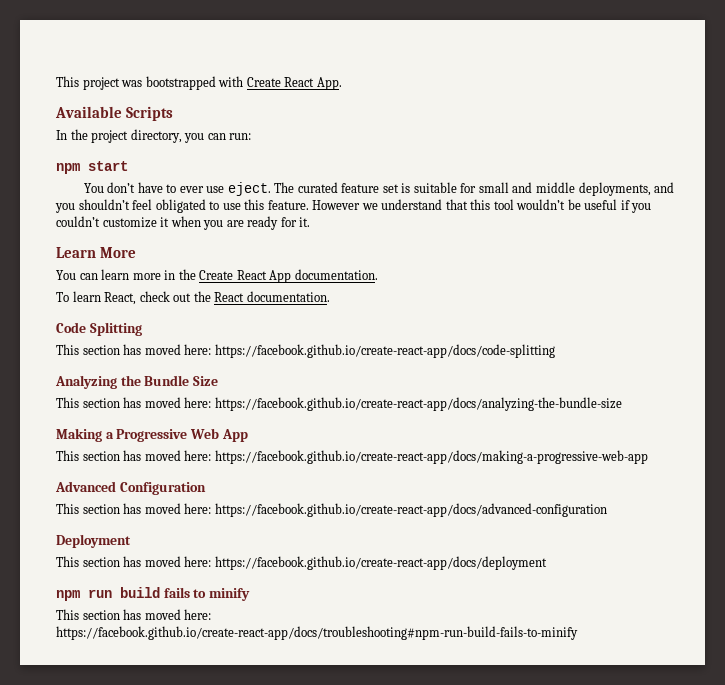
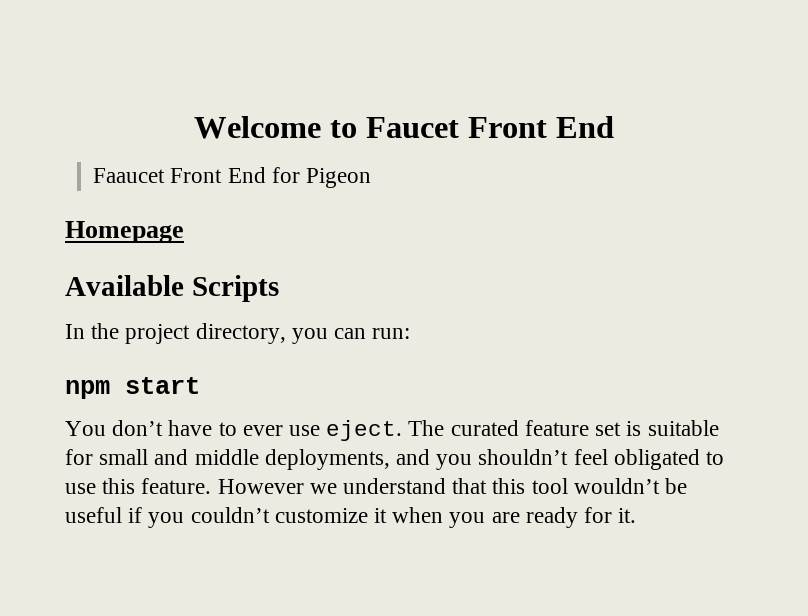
- This project was bootstrapped with Create React App.
+ Welcome to Faucet Front End
+ Faaucet Front End for Pigeon
+ Homepage
- Learn More
- You can learn more in the Create React App documentation.
- To learn React, check out the React documentation.
- Code Splitting
- This section has moved here: https://facebook.github.io/create-react-app/docs/code-splitting
- Analyzing the Bundle Size
- This section has moved here: https://facebook.github.io/create-react-app/docs/analyzing-the-bundle-size
- Making a Progressive Web App
- This section has moved here: https://facebook.github.io/create-react-app/docs/making-a-progressive-web-app
- Advanced Configuration
- This section has moved here: https://facebook.github.io/create-react-app/docs/advanced-configuration
- Deployment
- This section has moved here: https://facebook.github.io/create-react-app/docs/deployment
- npm run build fails to minify
- This section has moved here: https://facebook.github.io/create-react-app/docs/troubleshooting#npm-run-build-fails-to-minify

